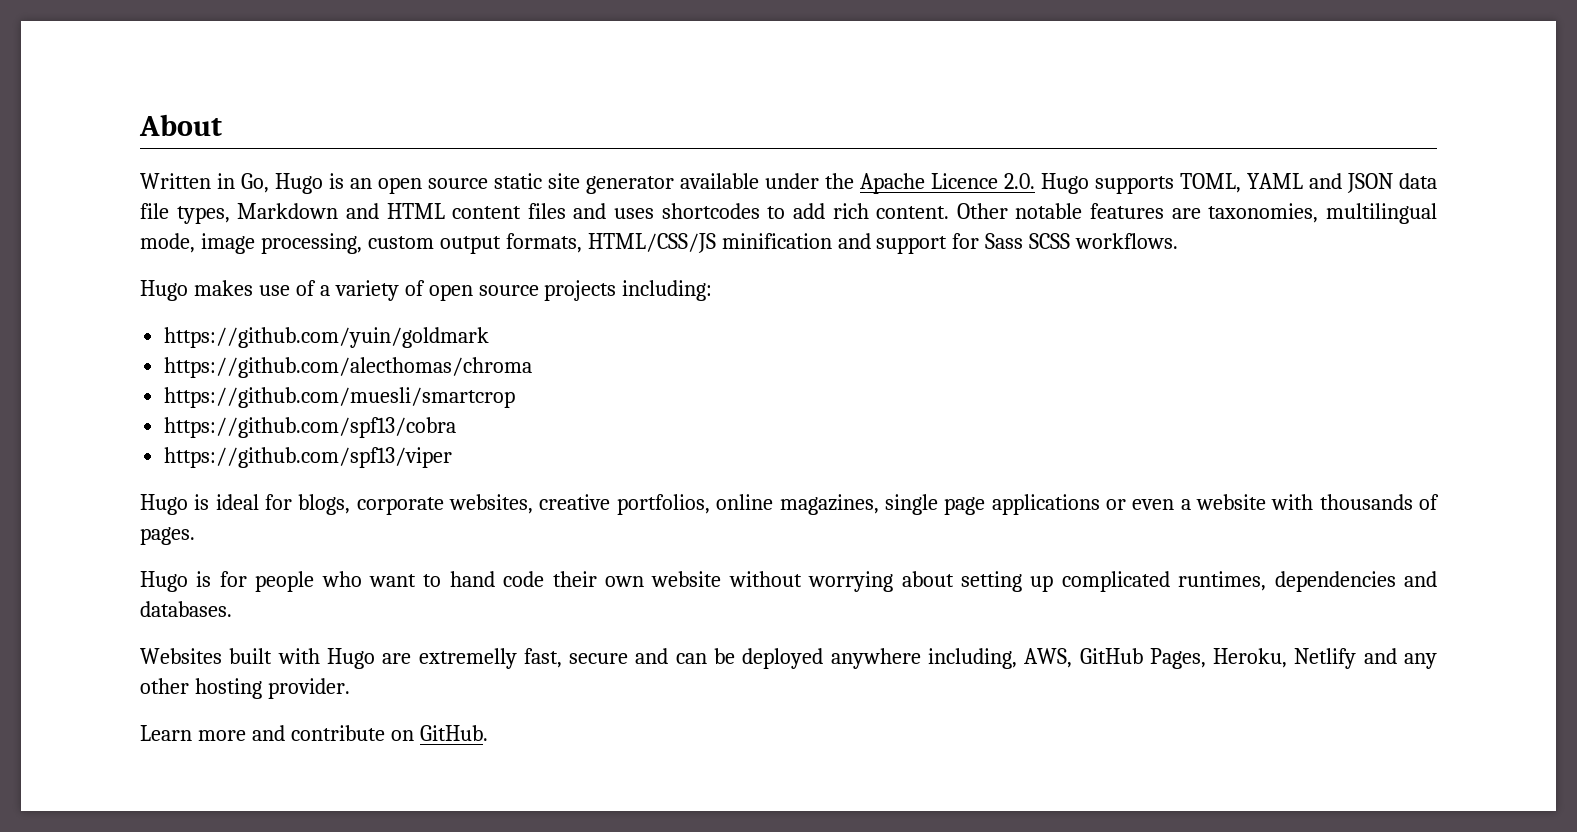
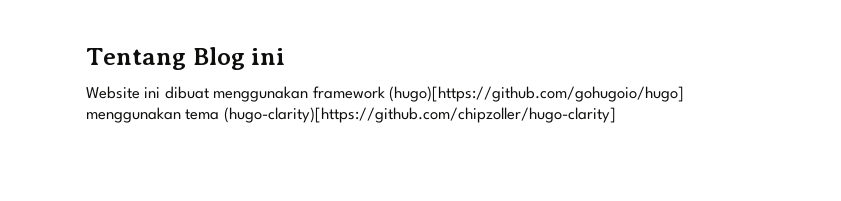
- About
- Written in Go, Hugo is an open source static site generator available under the Apache Licence 2.0. Hugo supports TOML, YAML and JSON data file types, Markdown and HTML content files and uses shortcodes to add rich content. Other notable features are taxonomies, multilingual mode, image processing, custom output formats, HTML/CSS/JS minification and support for Sass SCSS workflows.
- Hugo makes use of a variety of open source projects including:
- https://github.com/yuin/goldmark
- https://github.com/alecthomas/chroma
- https://github.com/muesli/smartcrop
- https://github.com/spf13/cobra
- https://github.com/spf13/viper
- Hugo is ideal for blogs, corporate websites, creative portfolios, online magazines, single page applications or even a website with thousands of pages.
- Hugo is for people who want to hand code their own website without worrying about setting up complicated runtimes, dependencies and databases.
- Websites built with Hugo are extremelly fast, secure and can be deployed anywhere including, AWS, GitHub Pages, Heroku, Netlify and any other hosting provider.
- Learn more and contribute on GitHub.
+ Tentang Blog ini
+ Website ini dibuat menggunakan framework (hugo)[https://github.com/gohugoio/hugo] menggunakan tema (hugo-clarity)[https://github.com/chipzoller/hugo-clarity]

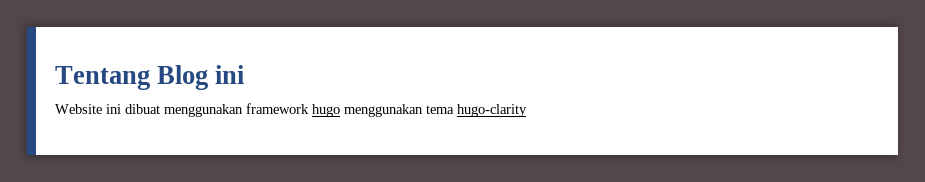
- Website ini dibuat menggunakan framework (hugo)[https://github.com/gohugoio/hugo] menggunakan tema (hugo-clarity)[https://github.com/chipzoller/hugo-clarity]
+ Website ini dibuat menggunakan framework hugo menggunakan tema hugo-clarity

